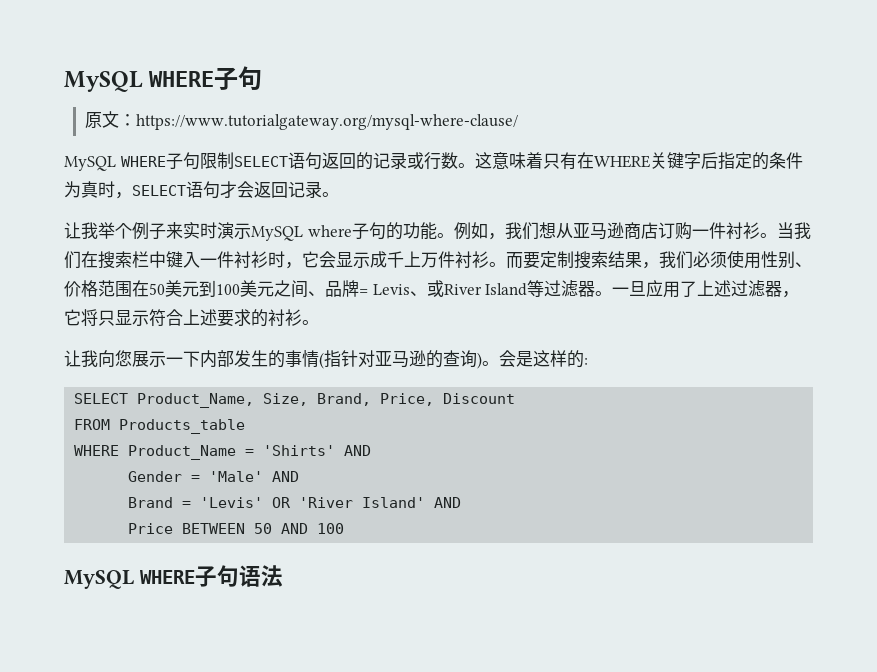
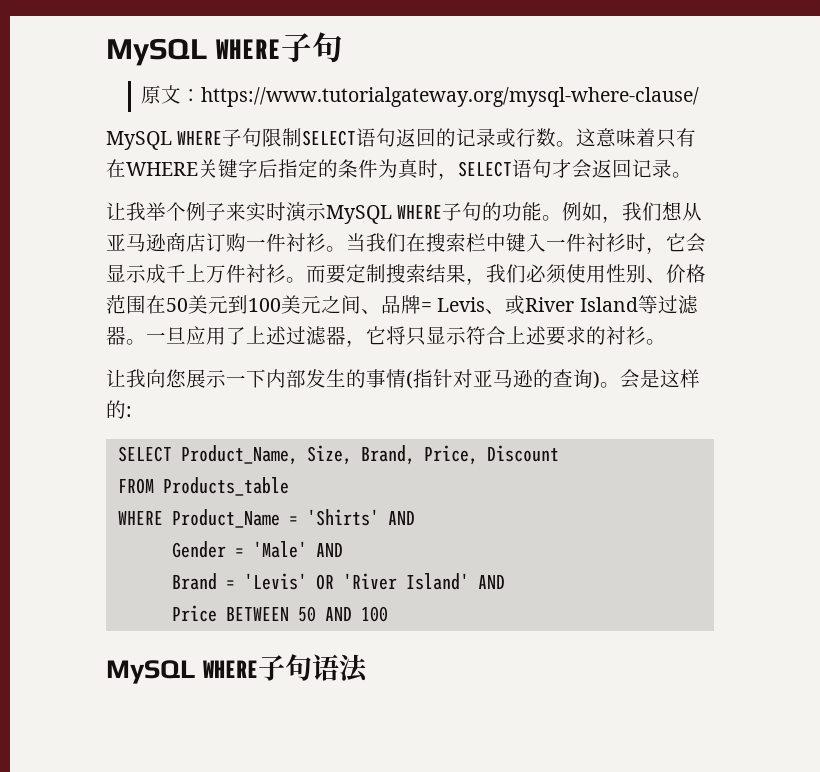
- 让我举个例子来实时演示MySQL where子句的功能。
+ 让我举个例子来实时演示MySQL WHERE子句的功能。

